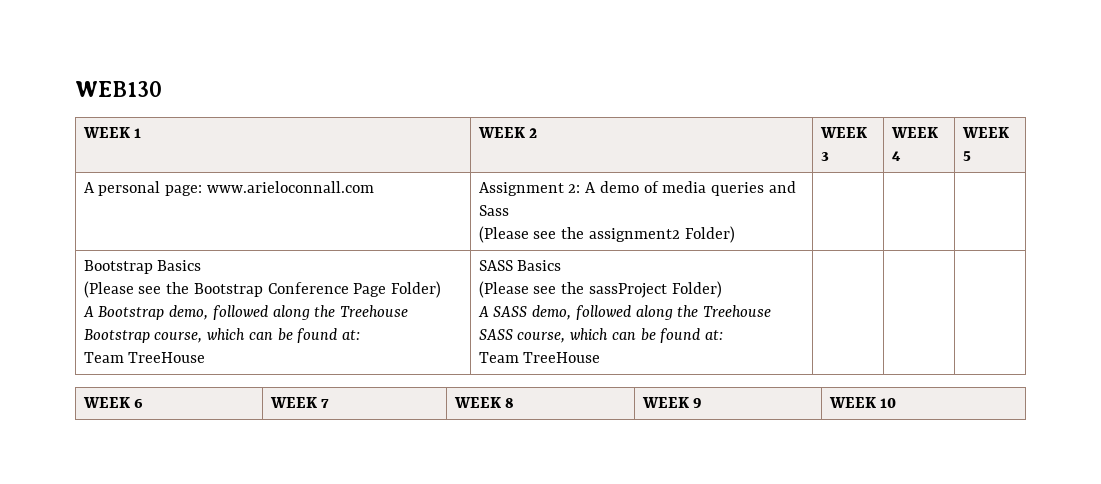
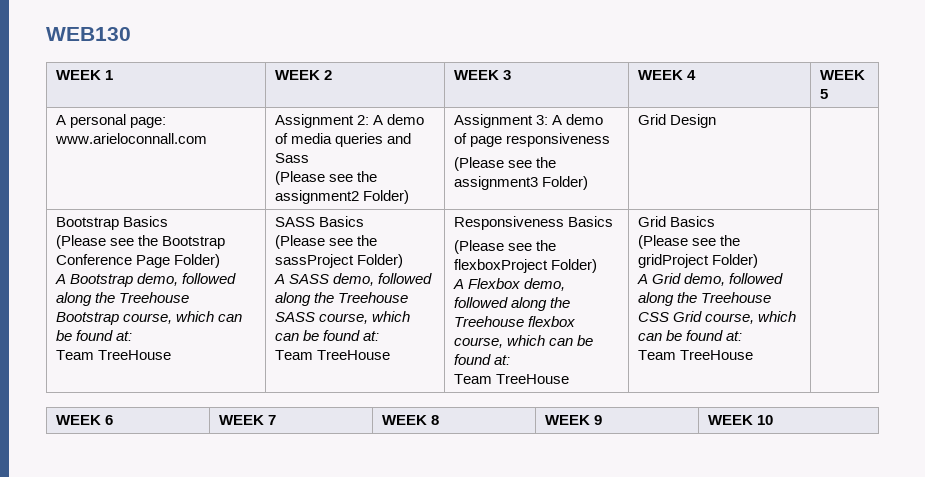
  A personal page: www.arieloconnall.com | Assignment 2: A demo of media queries and Sass
- (Please see the assignment2 Folder) | | |
+ (Please see the assignment2 Folder) | Assignment 3: A demo of page responsiveness
+ (Please see the assignment3 Folder) | Grid Design |
+ Responsiveness Basics
+ (Please see the flexboxProject Folder)
+ A Flexbox demo, followed along the Treehouse flexbox course, which can be found at:
+ Team TreeHouse | Grid Basics
+ (Please see the gridProject Folder)
+ A Grid demo, followed along the Treehouse CSS Grid course, which can be found at:
+ Team TreeHouse

